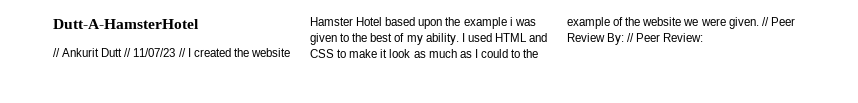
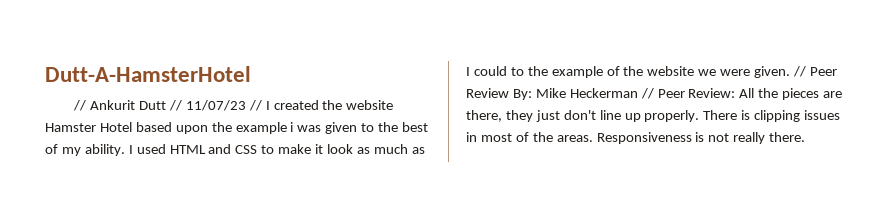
- // Peer Review By: // Peer Review:
+ // Peer Review By: Mike Heckerman // Peer Review: All the pieces are there, they just don't line up properly. There is clipping issues in most of the areas. Responsiveness is not really there.

